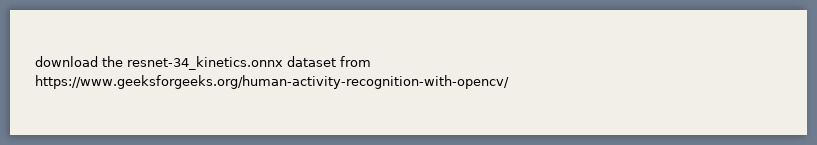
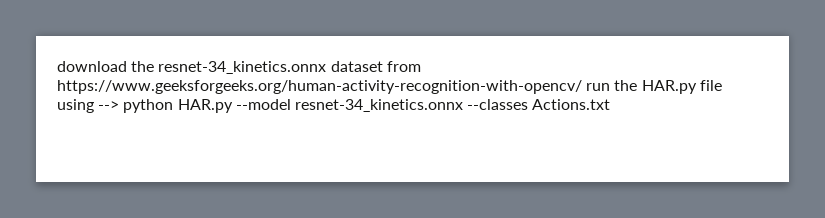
- download the resnet-34_kinetics.onnx dataset from https://www.geeksforgeeks.org/human-activity-recognition-with-opencv/
+ download the resnet-34_kinetics.onnx dataset from https://www.geeksforgeeks.org/human-activity-recognition-with-opencv/ run the HAR.py file using --> python HAR.py --model resnet-34_kinetics.onnx --classes Actions.txt

